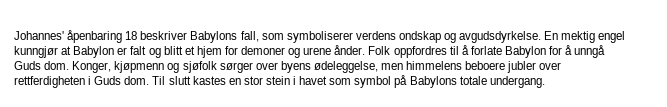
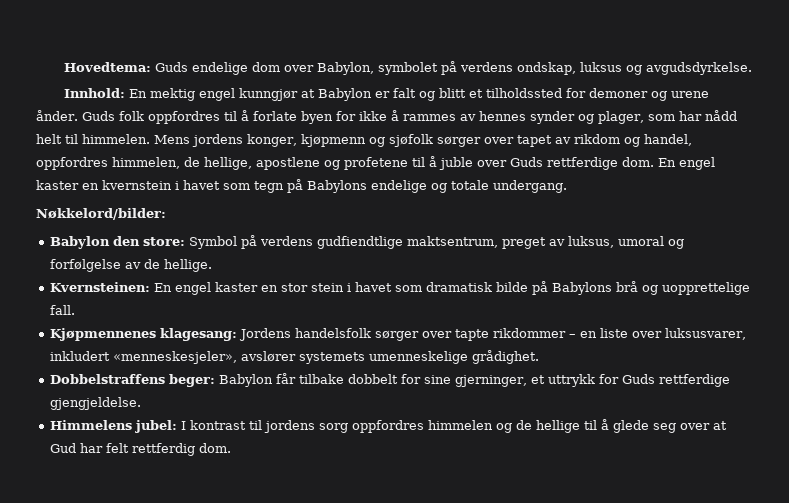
- Johannes' åpenbaring 18 beskriver Babylons fall, som symboliserer verdens ondskap og avgudsdyrkelse. En mektig engel kunngjør at Babylon er falt og blitt et hjem for demoner og urene ånder.
+ Hovedtema: Guds endelige dom over Babylon, symbolet på verdens ondskap, luksus og avgudsdyrkelse.
+ Innhold: En mektig engel kunngjør at Babylon er falt og blitt et tilholdssted for demoner og urene ånder.
- Folk oppfordres til å forlate Babylon for å unngå Guds dom. Konger, kjøpmenn og sjøfolk sørger over byens ødeleggelse, men himmelens beboere jubler over rettferdigheten i Guds dom. Til slutt kastes en stor stein i havet som symbol på Babylons totale undergang.
+ Guds folk oppfordres til å forlate byen for ikke å rammes av hennes synder og plager, som har nådd helt til himmelen. Mens jordens konger, kjøpmenn og sjøfolk sørger over tapet av rikdom og handel, oppfordres himmelen, de hellige, apostlene og profetene til å juble over Guds rettferdige dom. En engel kaster en kvernstein i havet som tegn på Babylons endelige og totale undergang.
+ Nøkkelord/bilder:
+ Babylon den store: Symbol på verdens gudfiendtlige maktsentrum, preget av luksus, umoral og forfølgelse av de hellige.
+ Kvernsteinen: En engel kaster en stor stein i havet som dramatisk bilde på Babylons brå og uopprettelige fall.
+ Kjøpmennenes klagesang: Jordens handelsfolk sørger over tapte rikdommer – en liste over luksusvarer, inkludert «menneskesjeler», avslører systemets umenneskelige grådighet.
+ Dobbelstraffens beger: Babylon får tilbake dobbelt for sine gjerninger, et uttrykk for Guds rettferdige gjengjeldelse.
+ Himmelens jubel: I kontrast til jordens sorg oppfordres himmelen og de hellige til å glede seg over at Gud har felt rettferdig dom.

